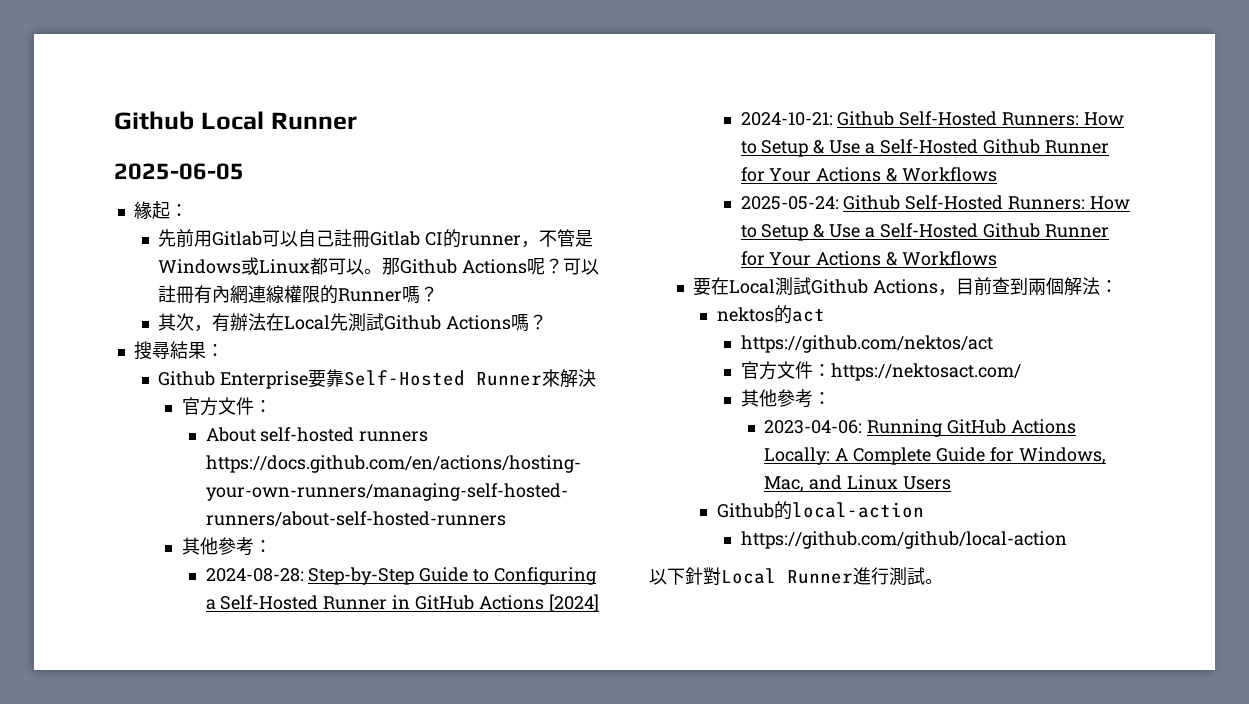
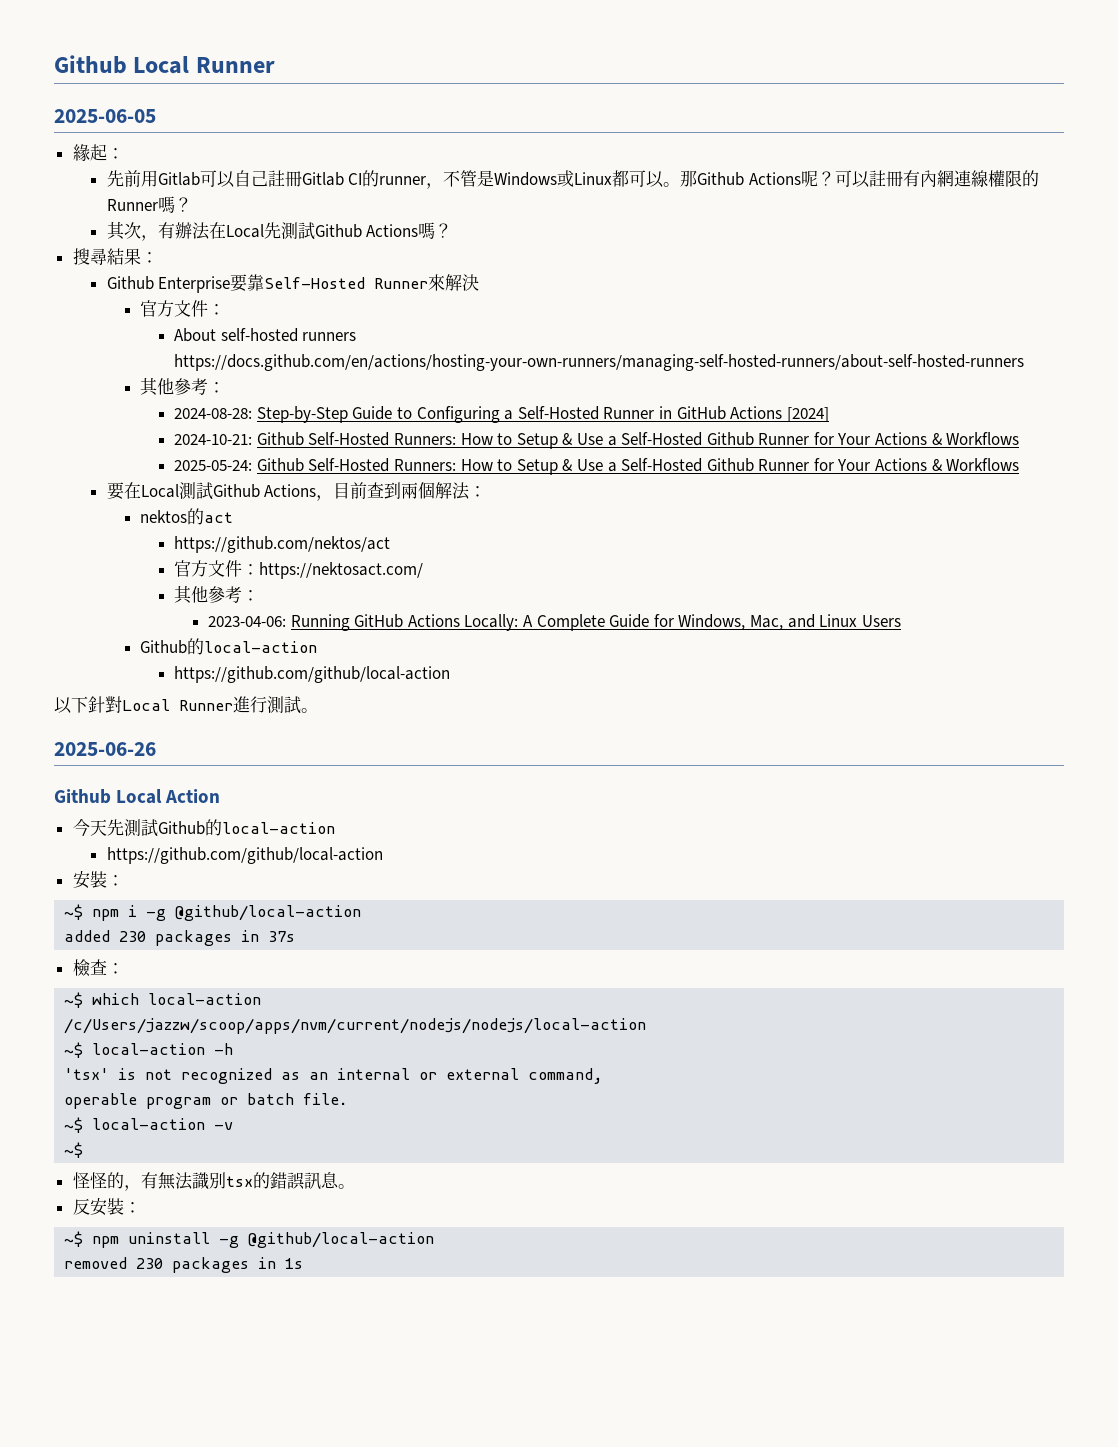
+ 2025-06-26
+ Github Local Action
+ 今天先測試Github的local-action
+ https://github.com/github/local-action
+ 安裝：
+ ~$ npm i -g @github/local-action
+ added 230 packages in 37s
+ 檢查：
+ ~$ which local-action
+ /c/Users/jazzw/scoop/apps/nvm/current/nodejs/nodejs/local-action
+ ~$ local-action -h
+ 'tsx' is not recognized as an internal or external command,
+ operable program or batch file.
+ ~$ local-action -v
+ ~$
+ 怪怪的，有無法識別tsx的錯誤訊息。
+ 反安裝：
+ ~$ npm uninstall -g @github/local-action
+ removed 230 packages in 1s

